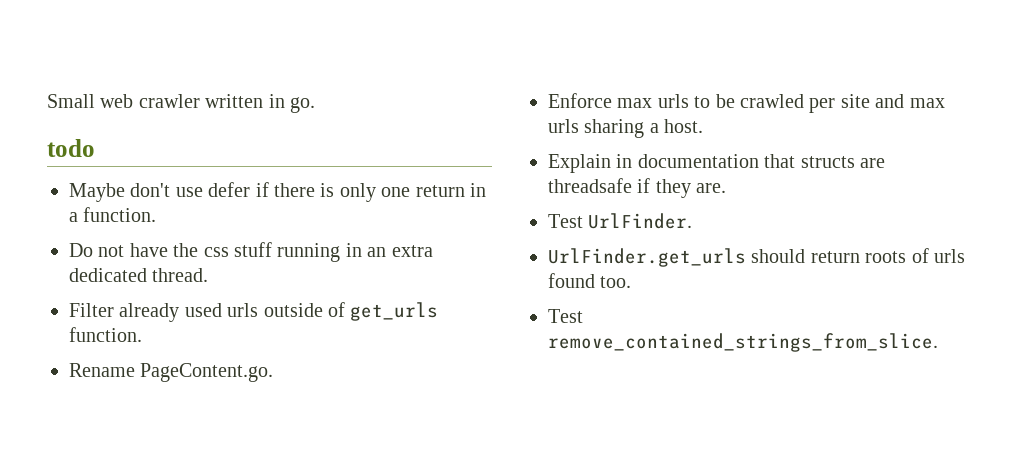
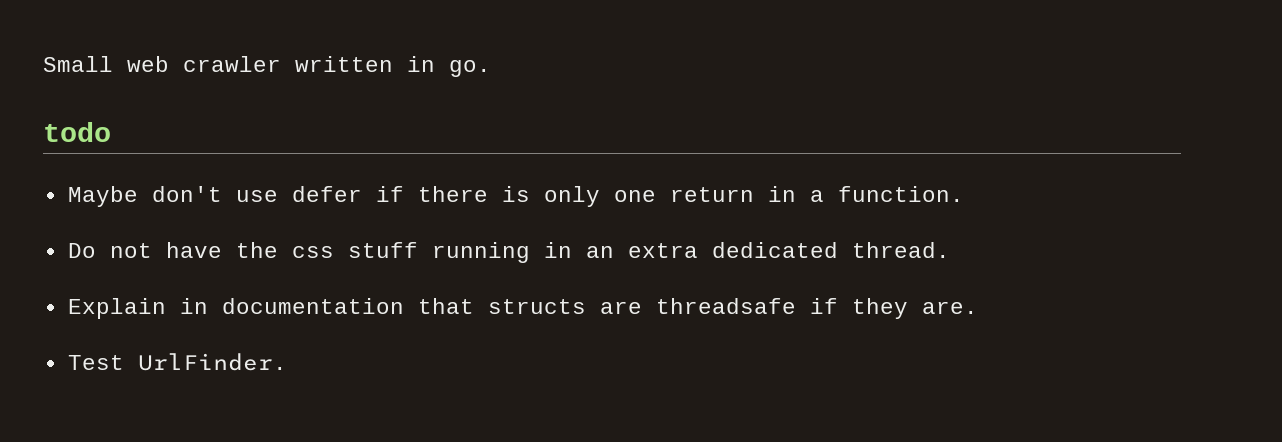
- Filter already used urls outside of get_urls function.
- Rename PageContent.go.
- Enforce max urls to be crawled per site and max urls sharing a host.
- UrlFinder.get_urls should return roots of urls found too.
- Test remove_contained_strings_from_slice.

